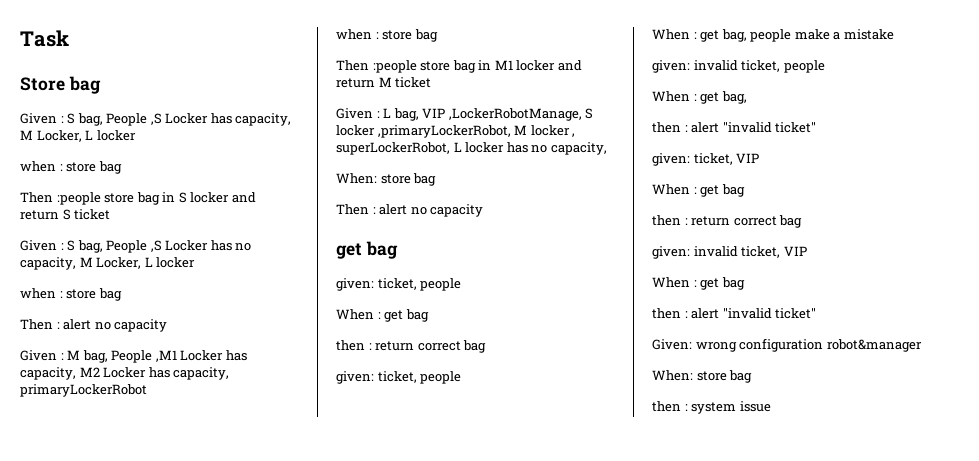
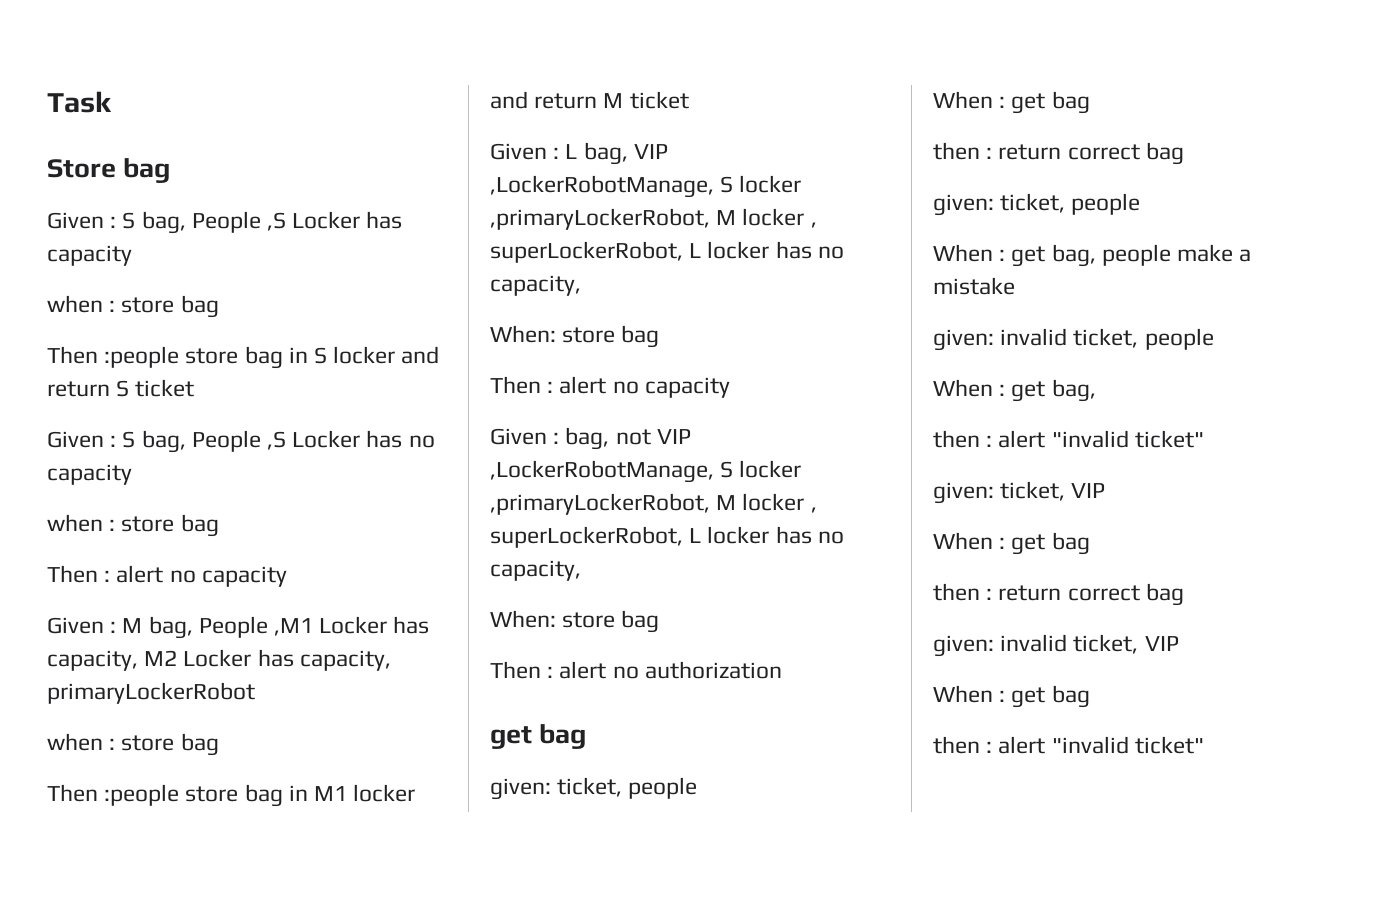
- Given : S bag, People ,S Locker has capacity, M Locker, L locker
+ Given : S bag, People ,S Locker has capacity
- Given : S bag, People ,S Locker has no capacity, M Locker, L locker
+ Given : S bag, People ,S Locker has no capacity
+ Given : bag, not VIP ,LockerRobotManage, S locker ,primaryLockerRobot, M locker , superLockerRobot, L locker has no capacity,
+ When: store bag
+ Then : alert no authorization
- Given: wrong configuration robot&manager
- When: store bag
- then : system issue

